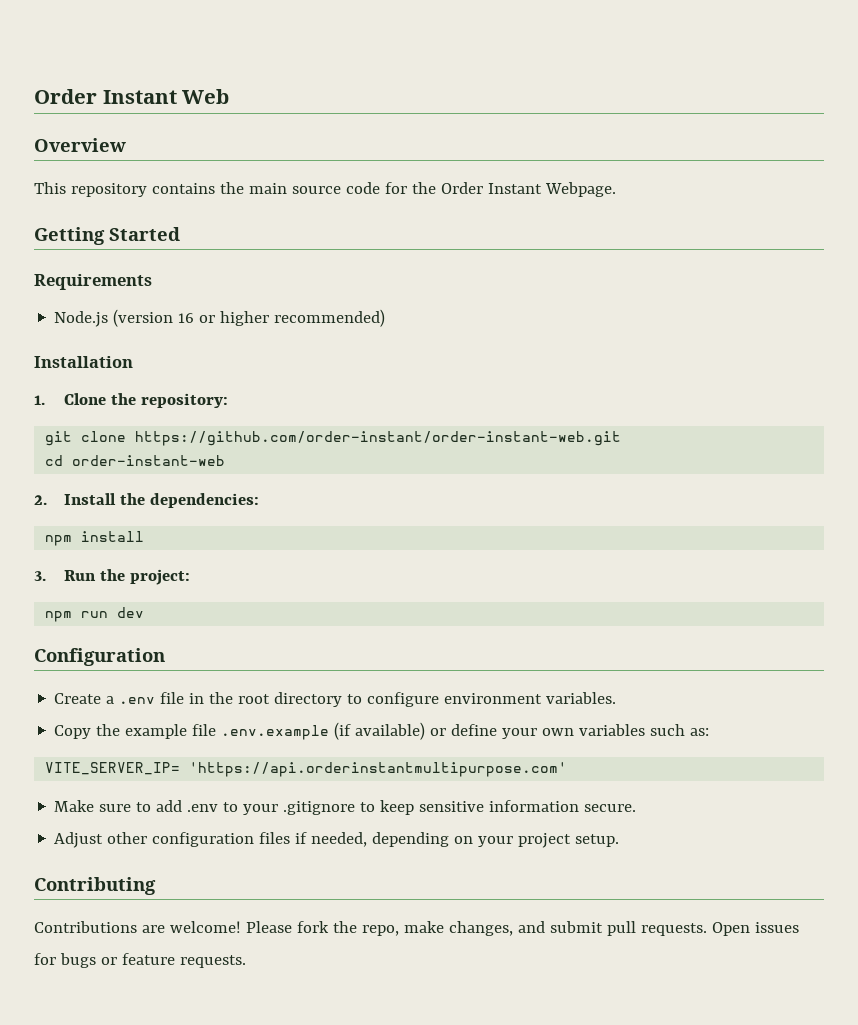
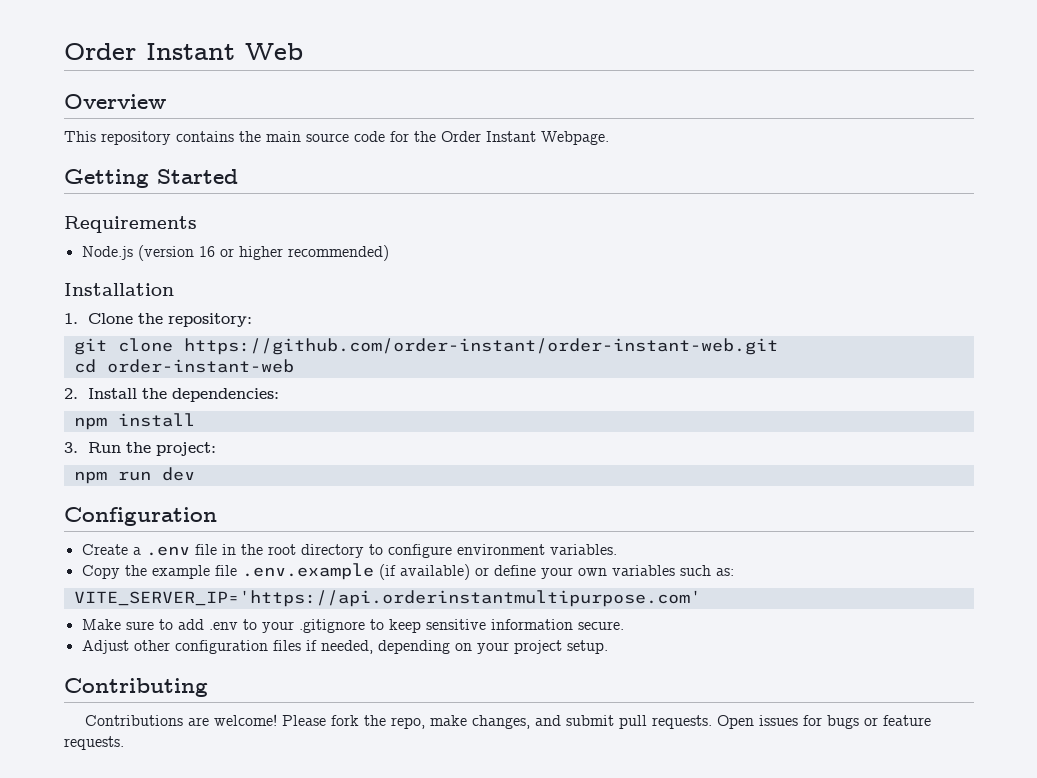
- VITE_SERVER_IP= 'https://api.orderinstantmultipurpose.com'
+ VITE_SERVER_IP='https://api.orderinstantmultipurpose.com'

